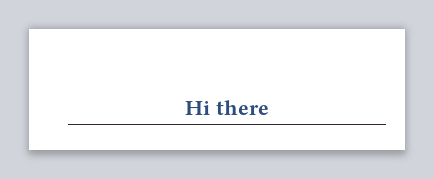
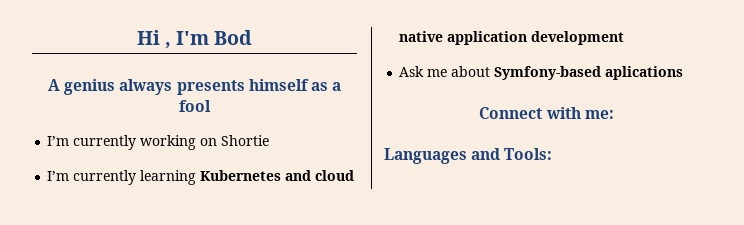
- Hi there
+ Hi , I'm Bod
+ A genius always presents himself as a fool
+ I’m currently working on Shortie
+ I’m currently learning Kubernetes and cloud native application development
+ Ask me about Symfony-based aplications
+ Connect with me:
+ Languages and Tools:

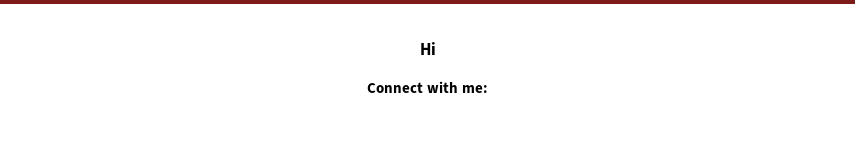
- Hi , I'm Bod
- A genius always presents himself as a fool
- I’m currently working on Shortie
- I’m currently learning Kubernetes and cloud native application development
- Ask me about Symfony-based aplications
+ Hi
- Languages and Tools:

